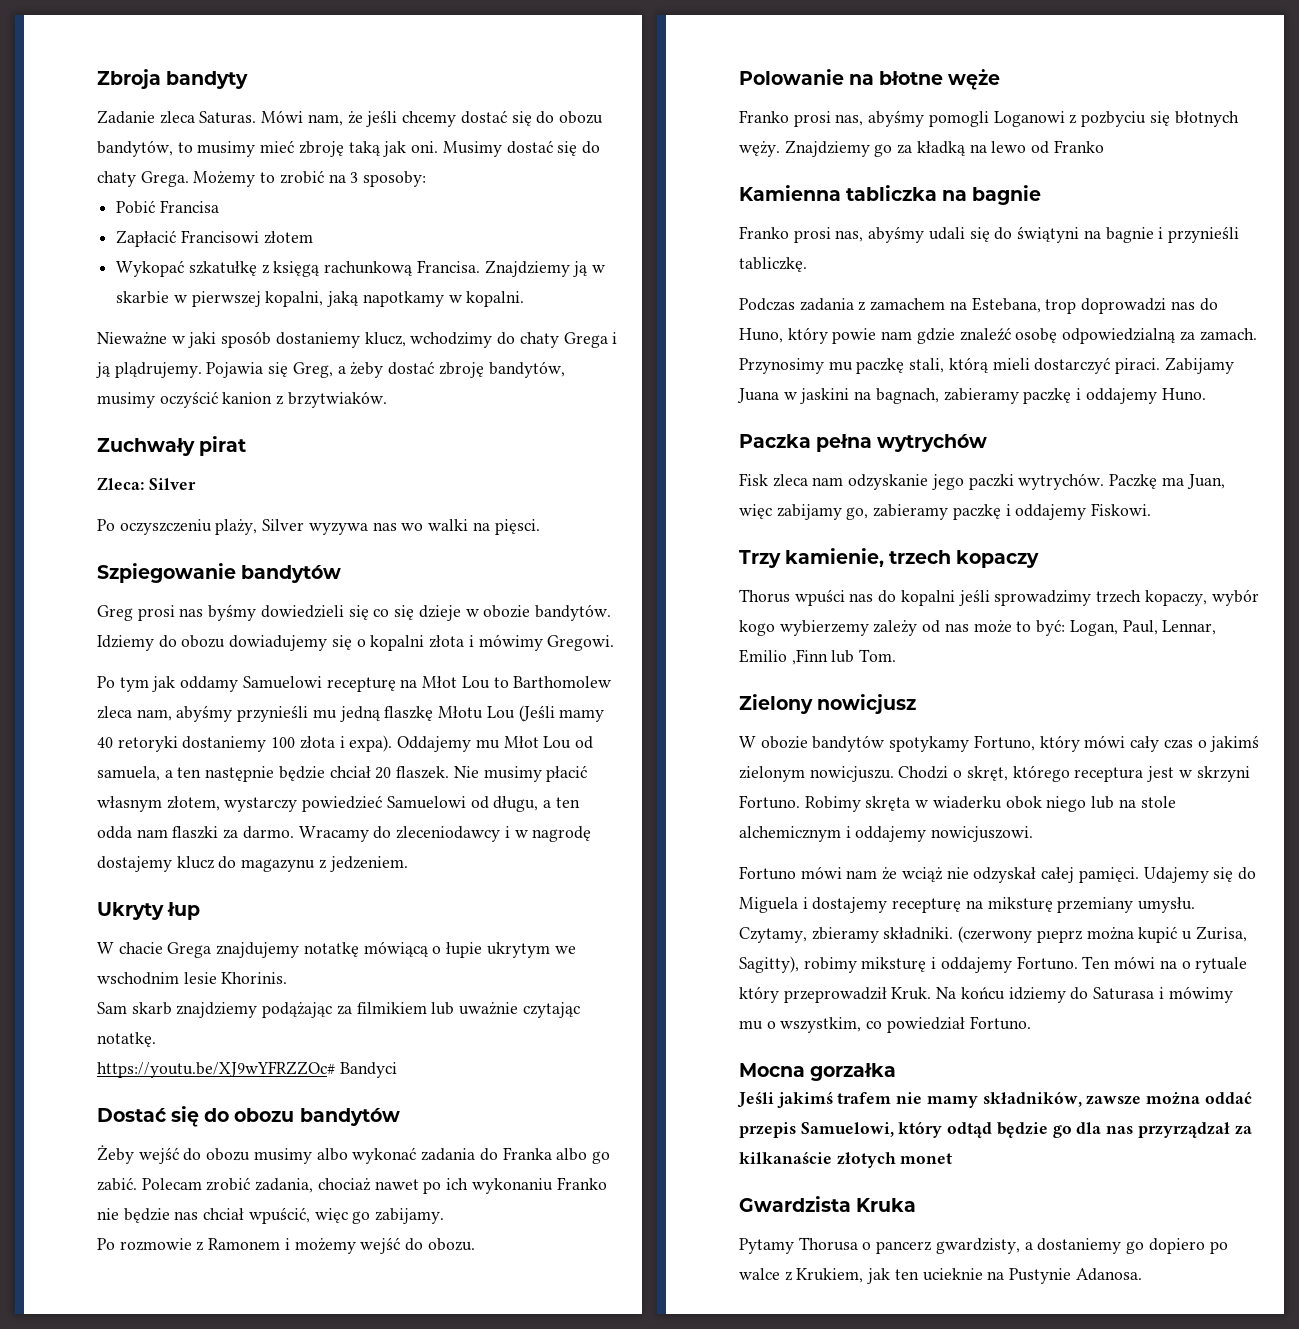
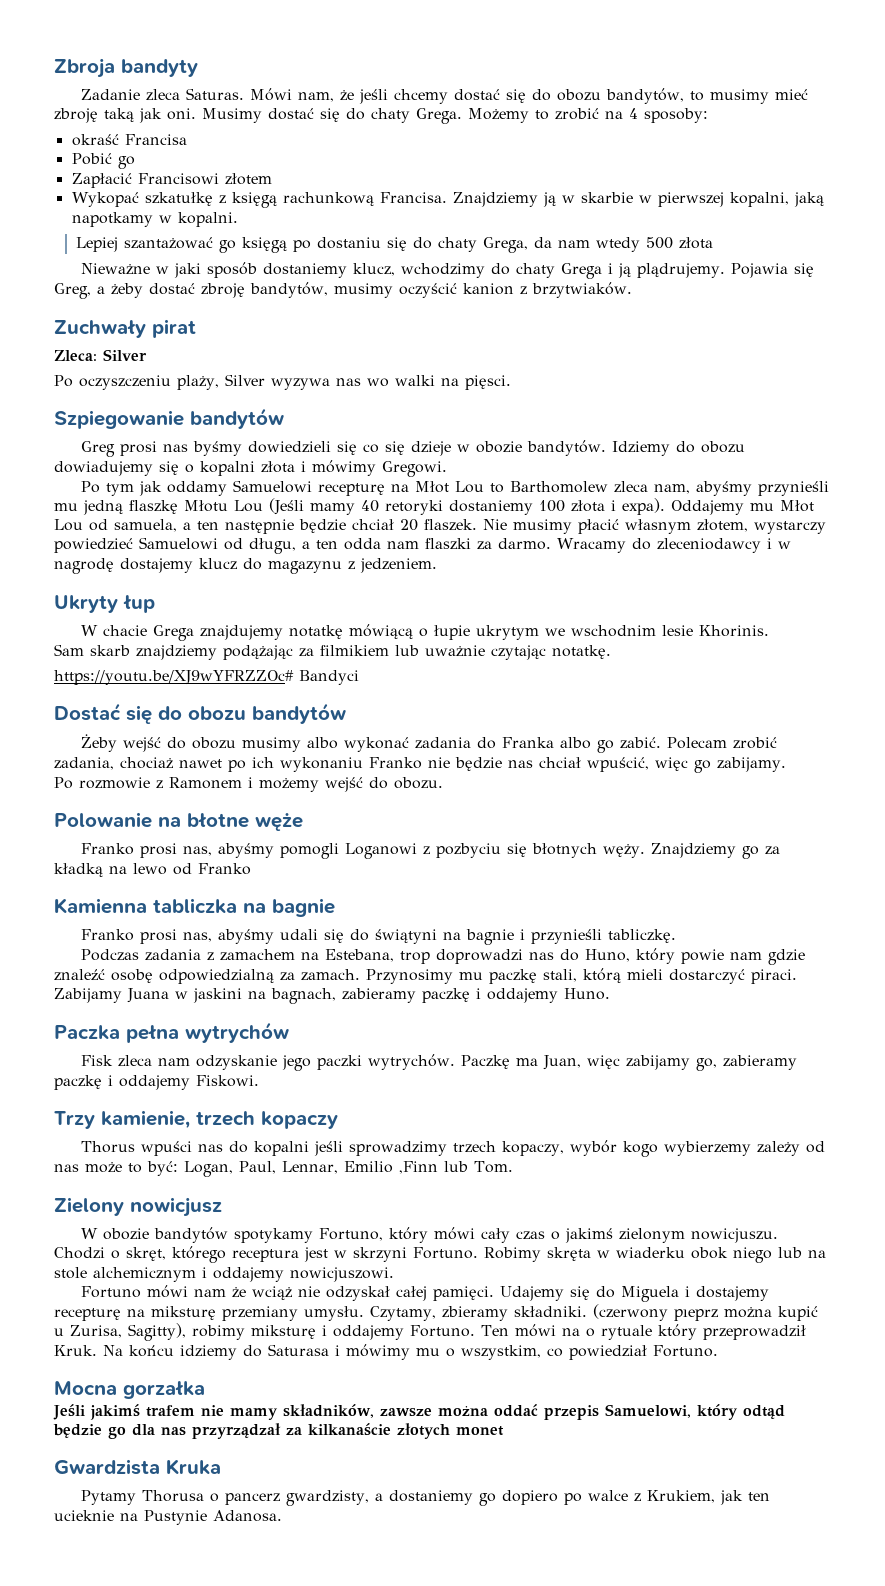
- Możemy to zrobić na 3 sposoby:
+ Możemy to zrobić na 4 sposoby:
+ okraść Francisa
- Pobić Francisa
+ Pobić go
+ Lepiej szantażować go księgą po dostaniu się do chaty Grega, da nam wtedy 500 złota

